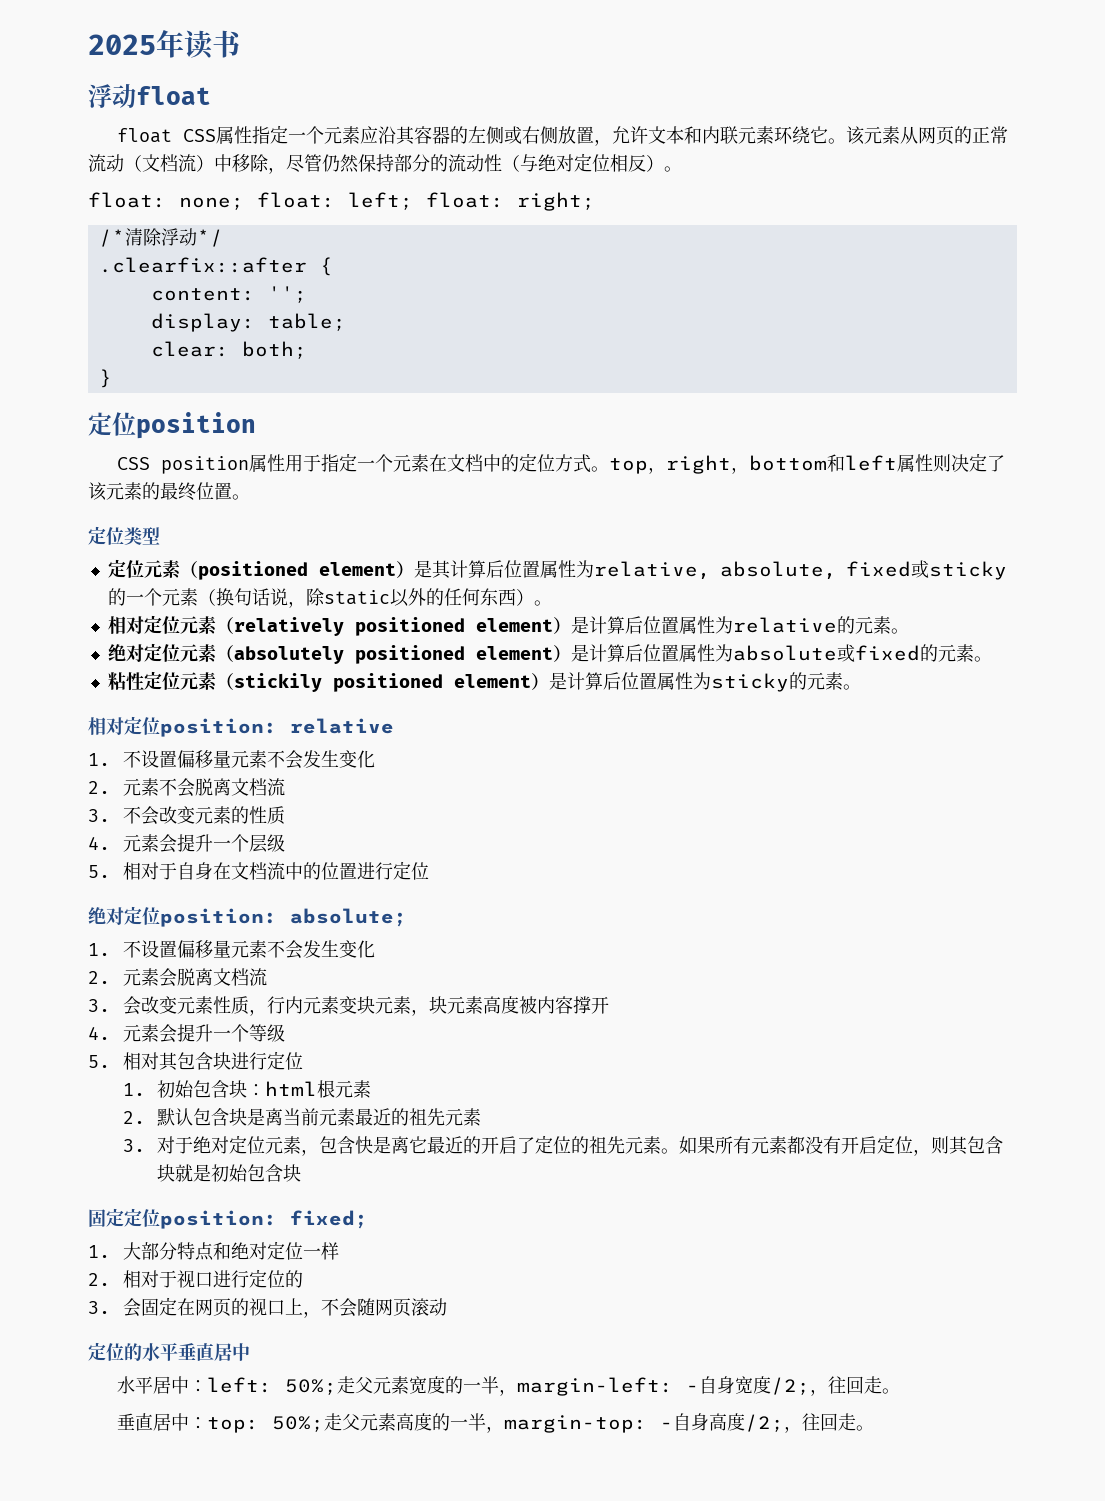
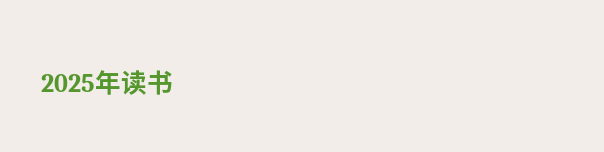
- 浮动float
- float CSS属性指定一个元素应沿其容器的左侧或右侧放置，允许文本和内联元素环绕它。该元素从网页的正常流动（文档流）中移除，尽管仍然保持部分的流动性（与绝对定位相反）。
- float: none; float: left; float: right;
- /*清除浮动*/
- .clearfix::after {
- content: '';
- display: table;
- clear: both;
- }
- 定位position
- CSS position属性用于指定一个元素在文档中的定位方式。top，right，bottom和left属性则决定了该元素的最终位置。
- 定位类型
- 定位元素（positioned element）是其计算后位置属性为relative, absolute, fixed或sticky的一个元素（换句话说，除static以外的任何东西）。
- 相对定位元素（relatively positioned element）是计算后位置属性为relative的元素。
- 绝对定位元素（absolutely positioned element）是计算后位置属性为absolute或fixed的元素。
- 粘性定位元素（stickily positioned element）是计算后位置属性为sticky的元素。
- 相对定位position: relative
- 1.不设置偏移量元素不会发生变化
- 2.元素不会脱离文档流
- 3.不会改变元素的性质
- 4.元素会提升一个层级
- 5.相对于自身在文档流中的位置进行定位
- 绝对定位position: absolute;
- 1.不设置偏移量元素不会发生变化
- 2.元素会脱离文档流
- 3.会改变元素性质，行内元素变块元素，块元素高度被内容撑开
- 4.元素会提升一个等级
- 5.相对其包含块进行定位
- 1.初始包含块：html根元素
- 2.默认包含块是离当前元素最近的祖先元素
- 3.对于绝对定位元素，包含快是离它最近的开启了定位的祖先元素。如果所有元素都没有开启定位，则其包含块就是初始包含块
- 固定定位position: fixed;
- 1.大部分特点和绝对定位一样
- 2.相对于视口进行定位的
- 3.会固定在网页的视口上，不会随网页滚动
- 定位的水平垂直居中
- 水平居中：left: 50%;走父元素宽度的一半，margin-left: -自身宽度/2;，往回走。
- 垂直居中：top: 50%;走父元素高度的一半，margin-top: -自身高度/2;，往回走。

